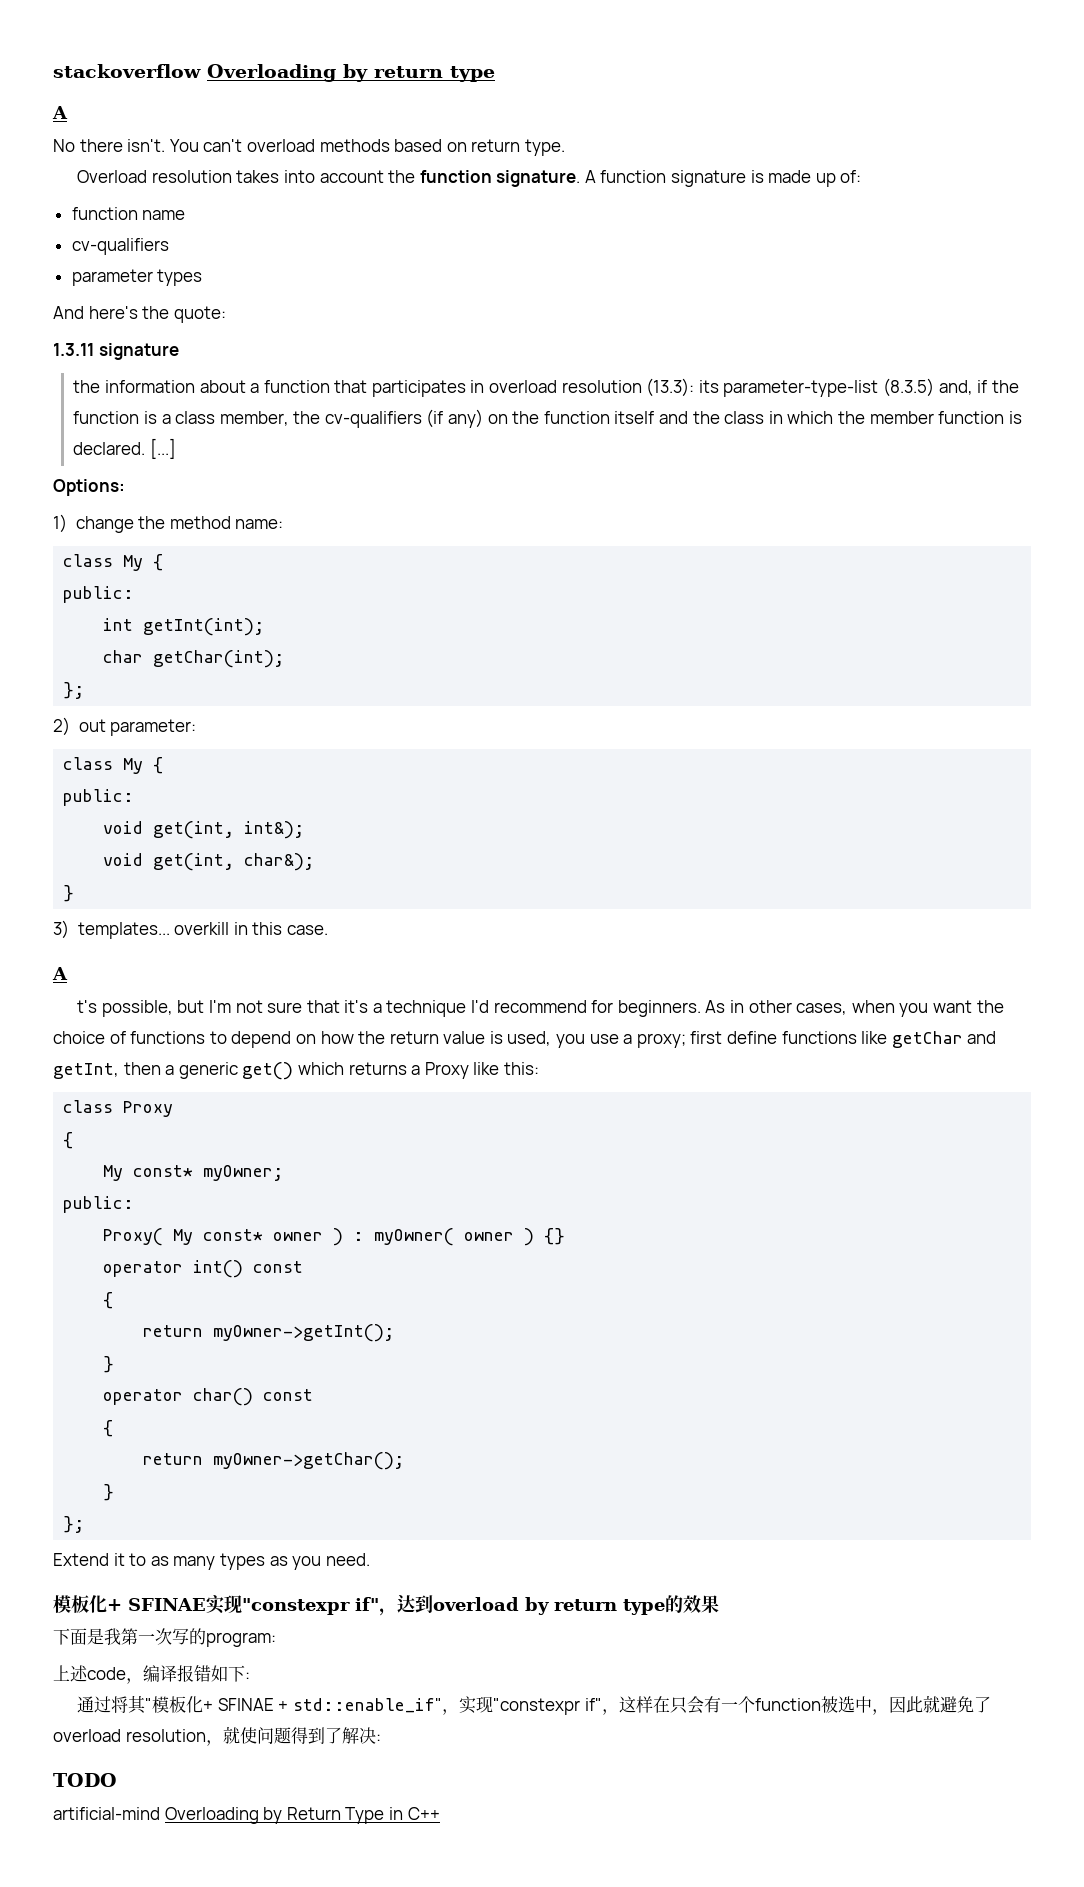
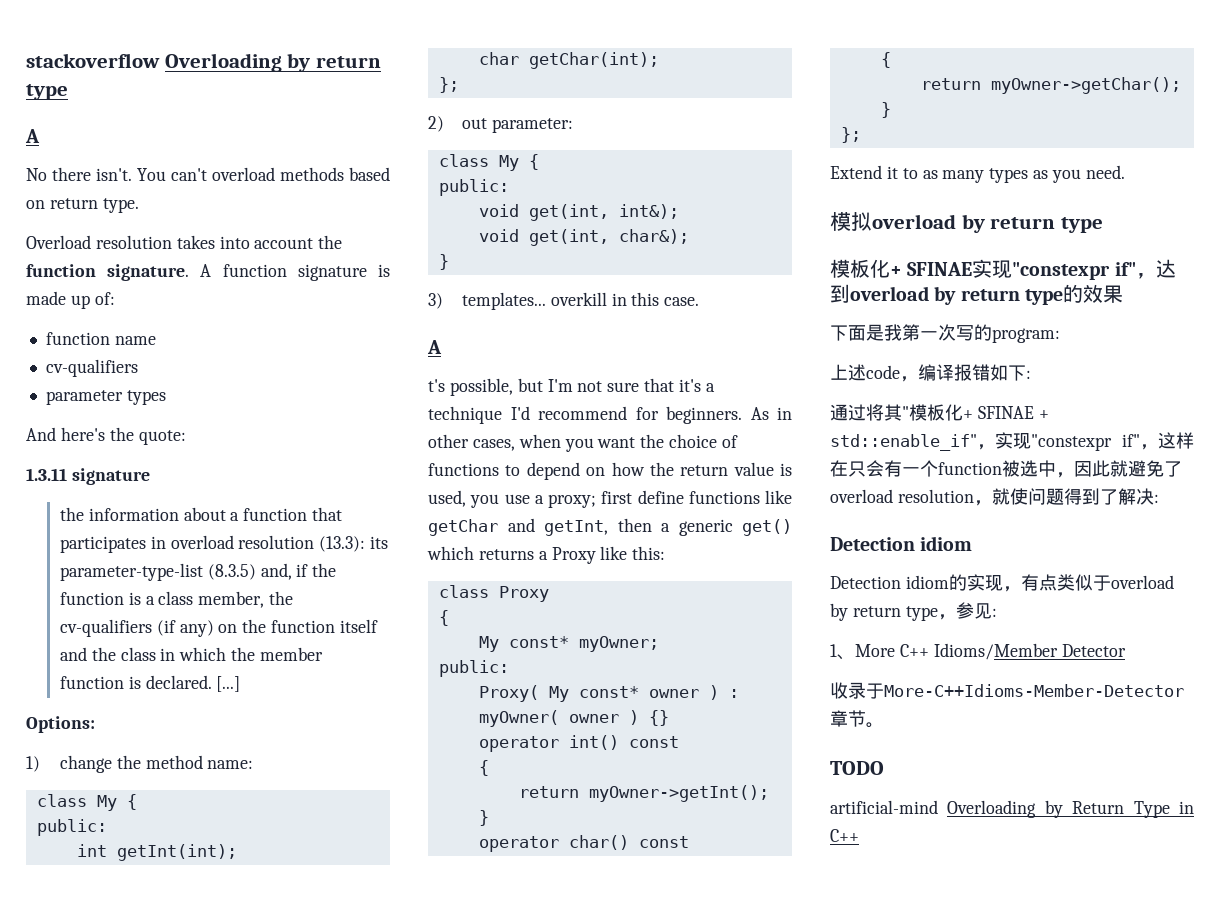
+ 模拟overload by return type
  通过将其"模板化+ SFINAE + std::enable_if"，实现"constexpr if"，这样在只会有一个function被选中，因此就避免了overload resolution，就使问题得到了解决:
+ Detection idiom
+ Detection idiom的实现，有点类似于overload by return type，参见:
+ 1、More C++ Idioms/Member Detector
+ 收录于More-C++Idioms-Member-Detector章节。

